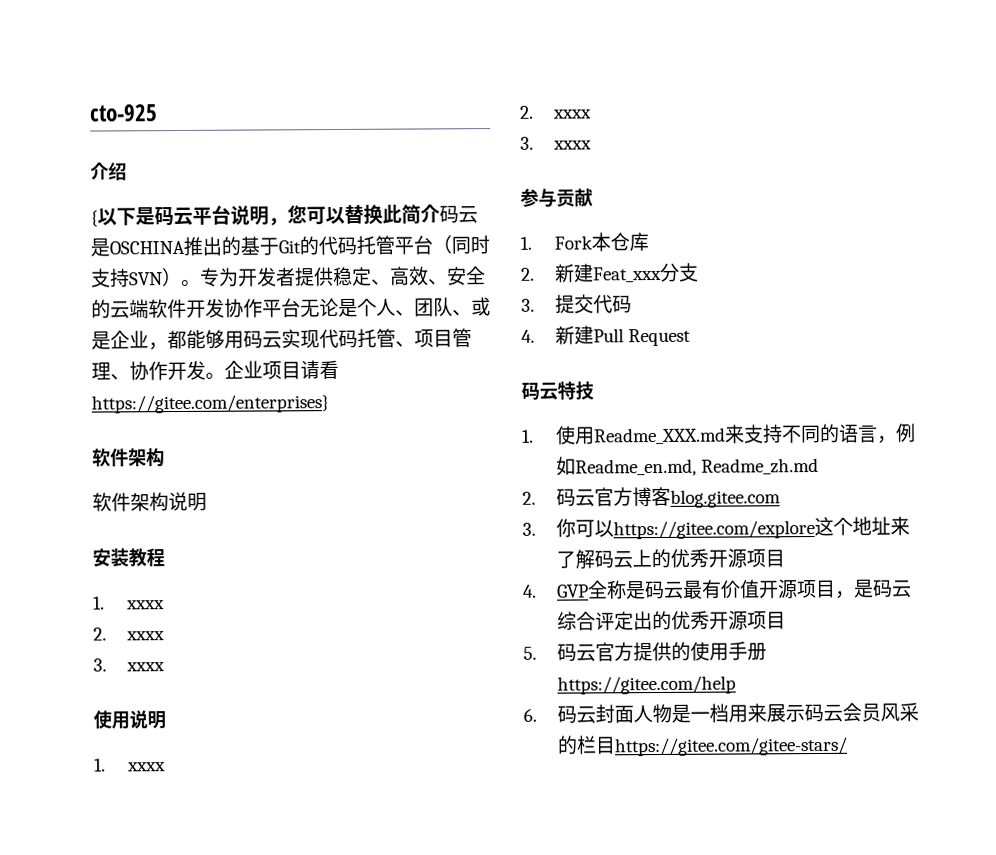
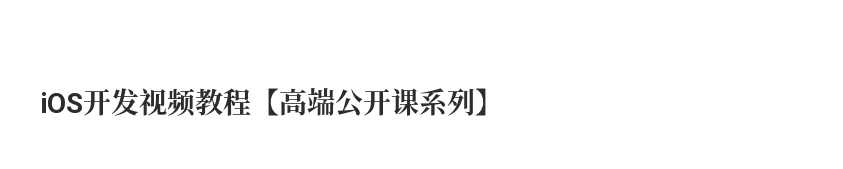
- cto-925
- 介绍
- {以下是码云平台说明，您可以替换此简介码云是OSCHINA推出的基于Git的代码托管平台（同时支持SVN）。专为开发者提供稳定、高效、安全的云端软件开发协作平台无论是个人、团队、或是企业，都能够用码云实现代码托管、项目管理、协作开发。企业项目请看https://gitee.com/enterprises}
- 软件架构
- 软件架构说明
- 安装教程
- 1. xxxx
- 2. xxxx
- 3. xxxx
- 使用说明
- 1. xxxx
- 2. xxxx
- 3. xxxx
- 参与贡献
- 1. Fork本仓库
- 2.新建Feat_xxx分支
- 3.提交代码
- 4.新建Pull Request
- 码云特技
- 1.使用Readme_XXX.md来支持不同的语言，例如Readme_en.md, Readme_zh.md
- 2.码云官方博客blog.gitee.com
- 3.你可以https://gitee.com/explore这个地址来了解码云上的优秀开源项目
- 4. GVP全称是码云最有价值开源项目，是码云综合评定出的优秀开源项目
- 5.码云官方提供的使用手册https://gitee.com/help
- 6.码云封面人物是一档用来展示码云会员风采的栏目https://gitee.com/gitee-stars/
+ iOS开发视频教程【高端公开课系列】

